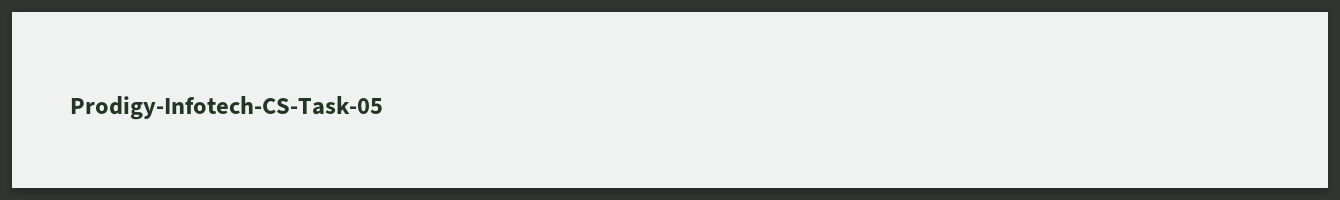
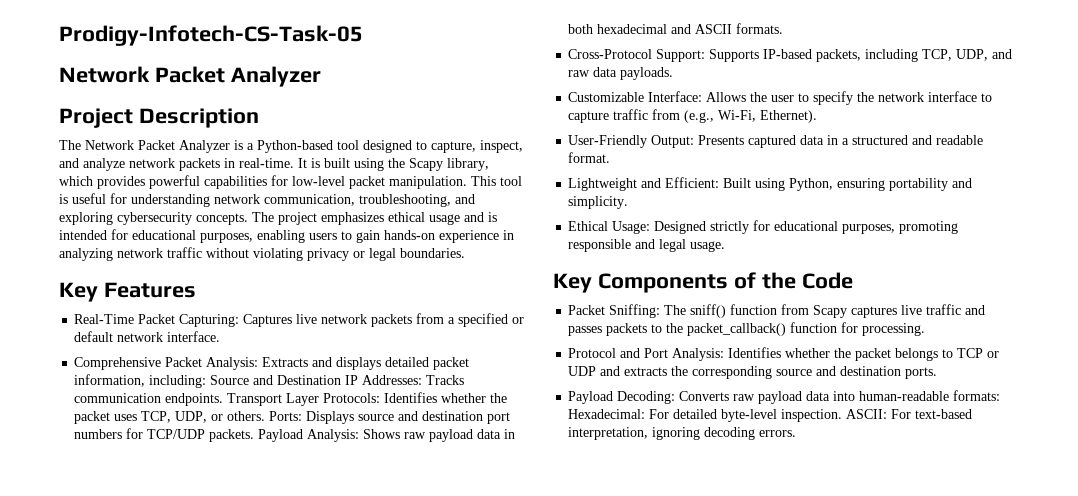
  Prodigy-Infotech-CS-Task-05
+ Network Packet Analyzer
+ Project Description
+ The Network Packet Analyzer is a Python-based tool designed to capture, inspect, and analyze network packets in real-time. It is built using the Scapy library, which provides powerful capabilities for low-level packet manipulation. This tool is useful for understanding network communication, troubleshooting, and exploring cybersecurity concepts. The project emphasizes ethical usage and is intended for educational purposes, enabling users to gain hands-on experience in analyzing network traffic without violating privacy or legal boundaries.
+ Key Features
+ Real-Time Packet Capturing: Captures live network packets from a specified or default network interface.
+ Comprehensive Packet Analysis: Extracts and displays detailed packet information, including: Source and Destination IP Addresses: Tracks communication endpoints. Transport Layer Protocols: Identifies whether the packet uses TCP, UDP, or others. Ports: Displays source and destination port numbers for TCP/UDP packets. Payload Analysis: Shows raw payload data in both hexadecimal and ASCII formats.
+ Cross-Protocol Support: Supports IP-based packets, including TCP, UDP, and raw data payloads.
+ Customizable Interface: Allows the user to specify the network interface to capture traffic from (e.g., Wi-Fi, Ethernet).
+ User-Friendly Output: Presents captured data in a structured and readable format.
+ Lightweight and Efficient: Built using Python, ensuring portability and simplicity.
+ Ethical Usage: Designed strictly for educational purposes, promoting responsible and legal usage.
+ Key Components of the Code
+ Packet Sniffing: The sniff() function from Scapy captures live traffic and passes packets to the packet_callback() function for processing.
+ Protocol and Port Analysis: Identifies whether the packet belongs to TCP or UDP and extracts the corresponding source and destination ports.
+ Payload Decoding: Converts raw payload data into human-readable formats: Hexadecimal: For detailed byte-level inspection. ASCII: For text-based interpretation, ignoring decoding errors.

